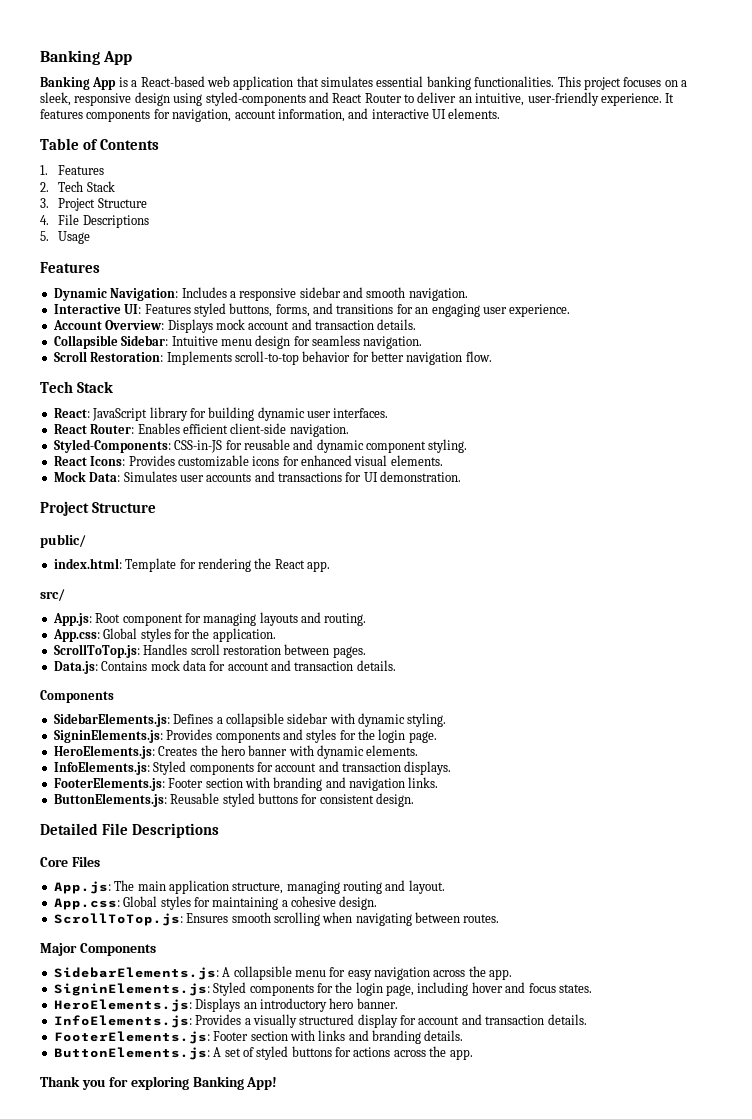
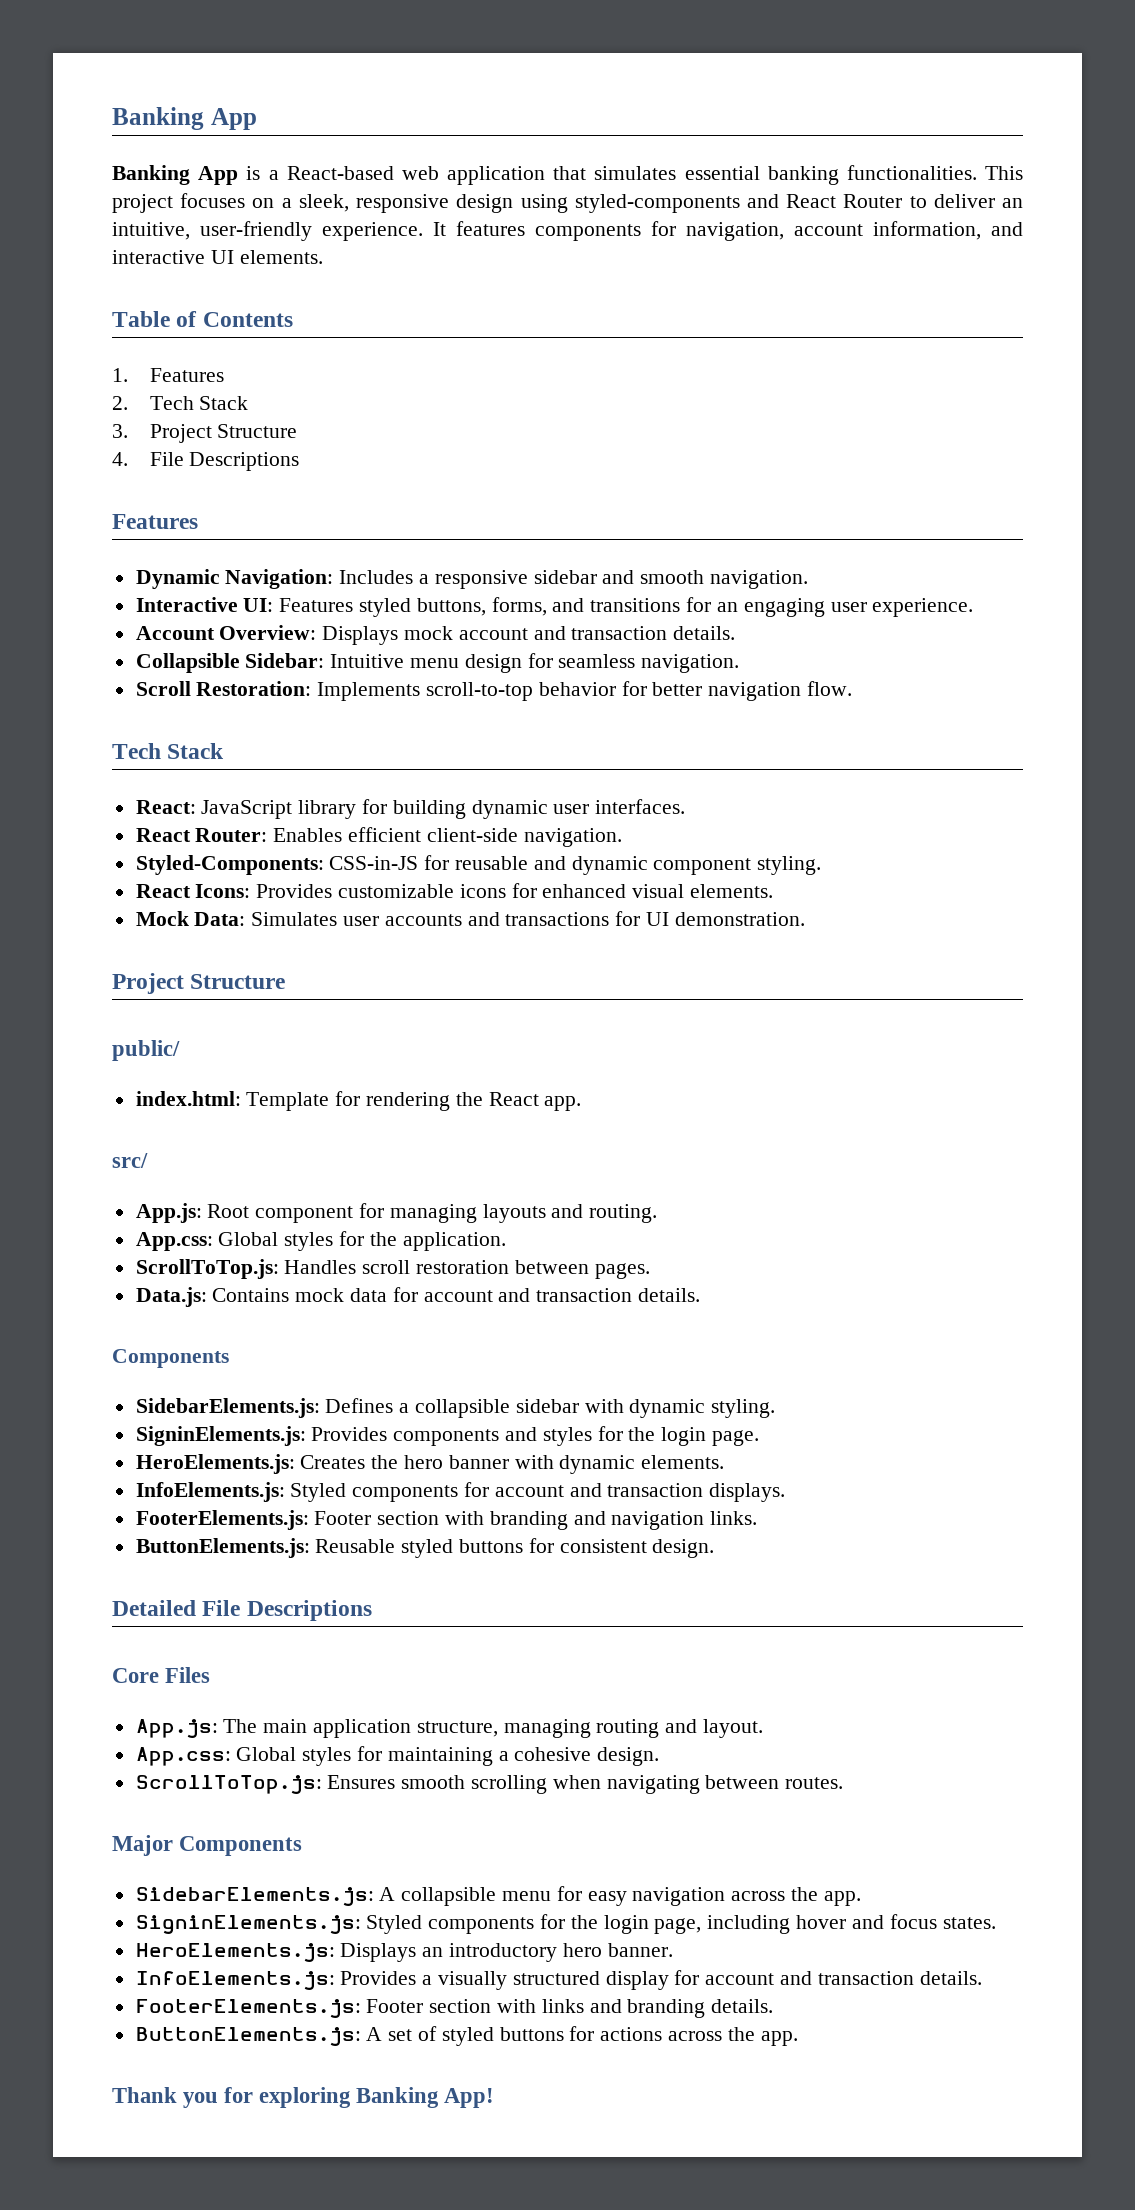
- 5. Usage

